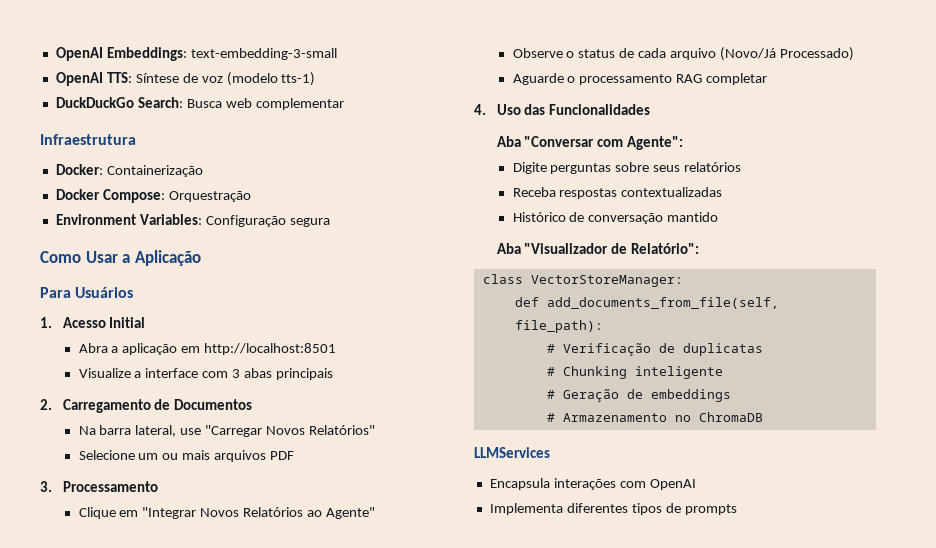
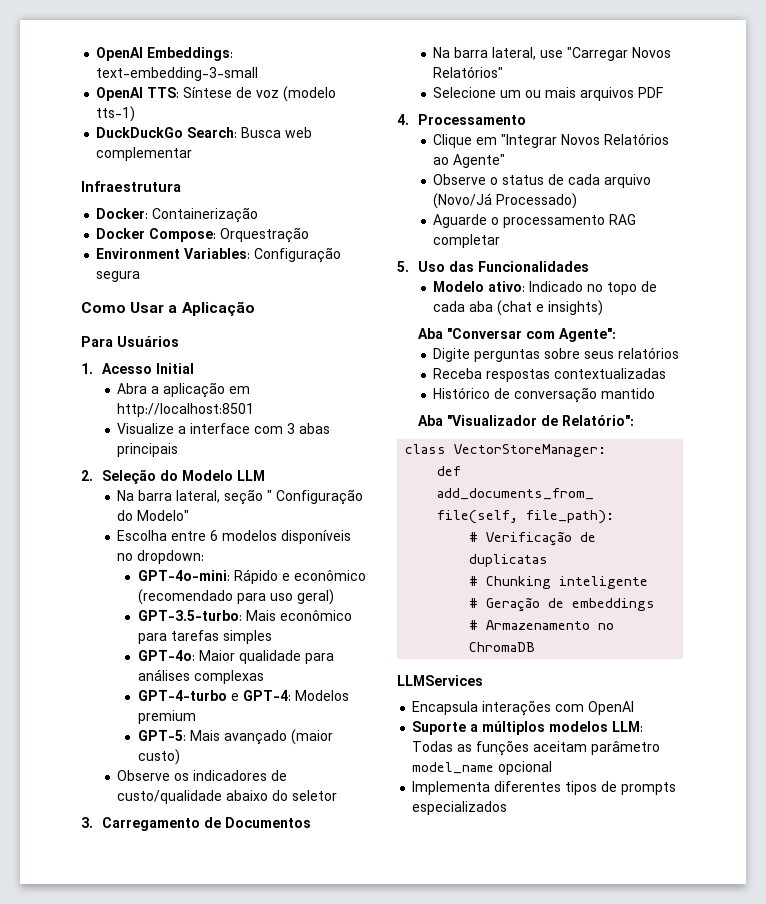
- 2. Carregamento de Documentos
+ 2. Seleção do Modelo LLM
+ Na barra lateral, seção " Configuração do Modelo"
+ Escolha entre 6 modelos disponíveis no dropdown:
+ GPT-4o-mini: Rápido e econômico (recomendado para uso geral)
+ GPT-3.5-turbo: Mais econômico para tarefas simples
+ GPT-4o: Maior qualidade para análises complexas
+ GPT-4-turbo e GPT-4: Modelos premium
+ GPT-5: Mais avançado (maior custo)
+ Observe os indicadores de custo/qualidade abaixo do seletor
+ 3. Carregamento de Documentos
- 3. Processamento
+ 4. Processamento
- 4. Uso das Funcionalidades
+ 5. Uso das Funcionalidades
+ Modelo ativo: Indicado no topo de cada aba (chat e insights)
+ Suporte a múltiplos modelos LLM: Todas as funções aceitam parâmetro model_name opcional
- Implementa diferentes tipos de prompts
+ Implementa diferentes tipos de prompts especializados

